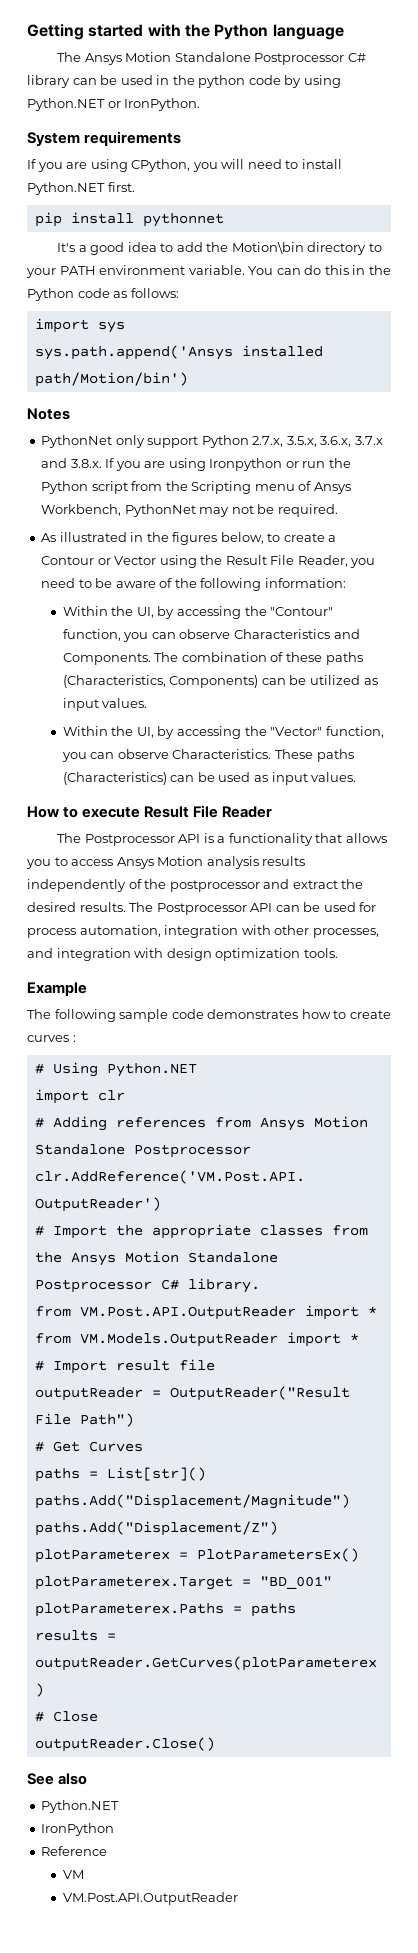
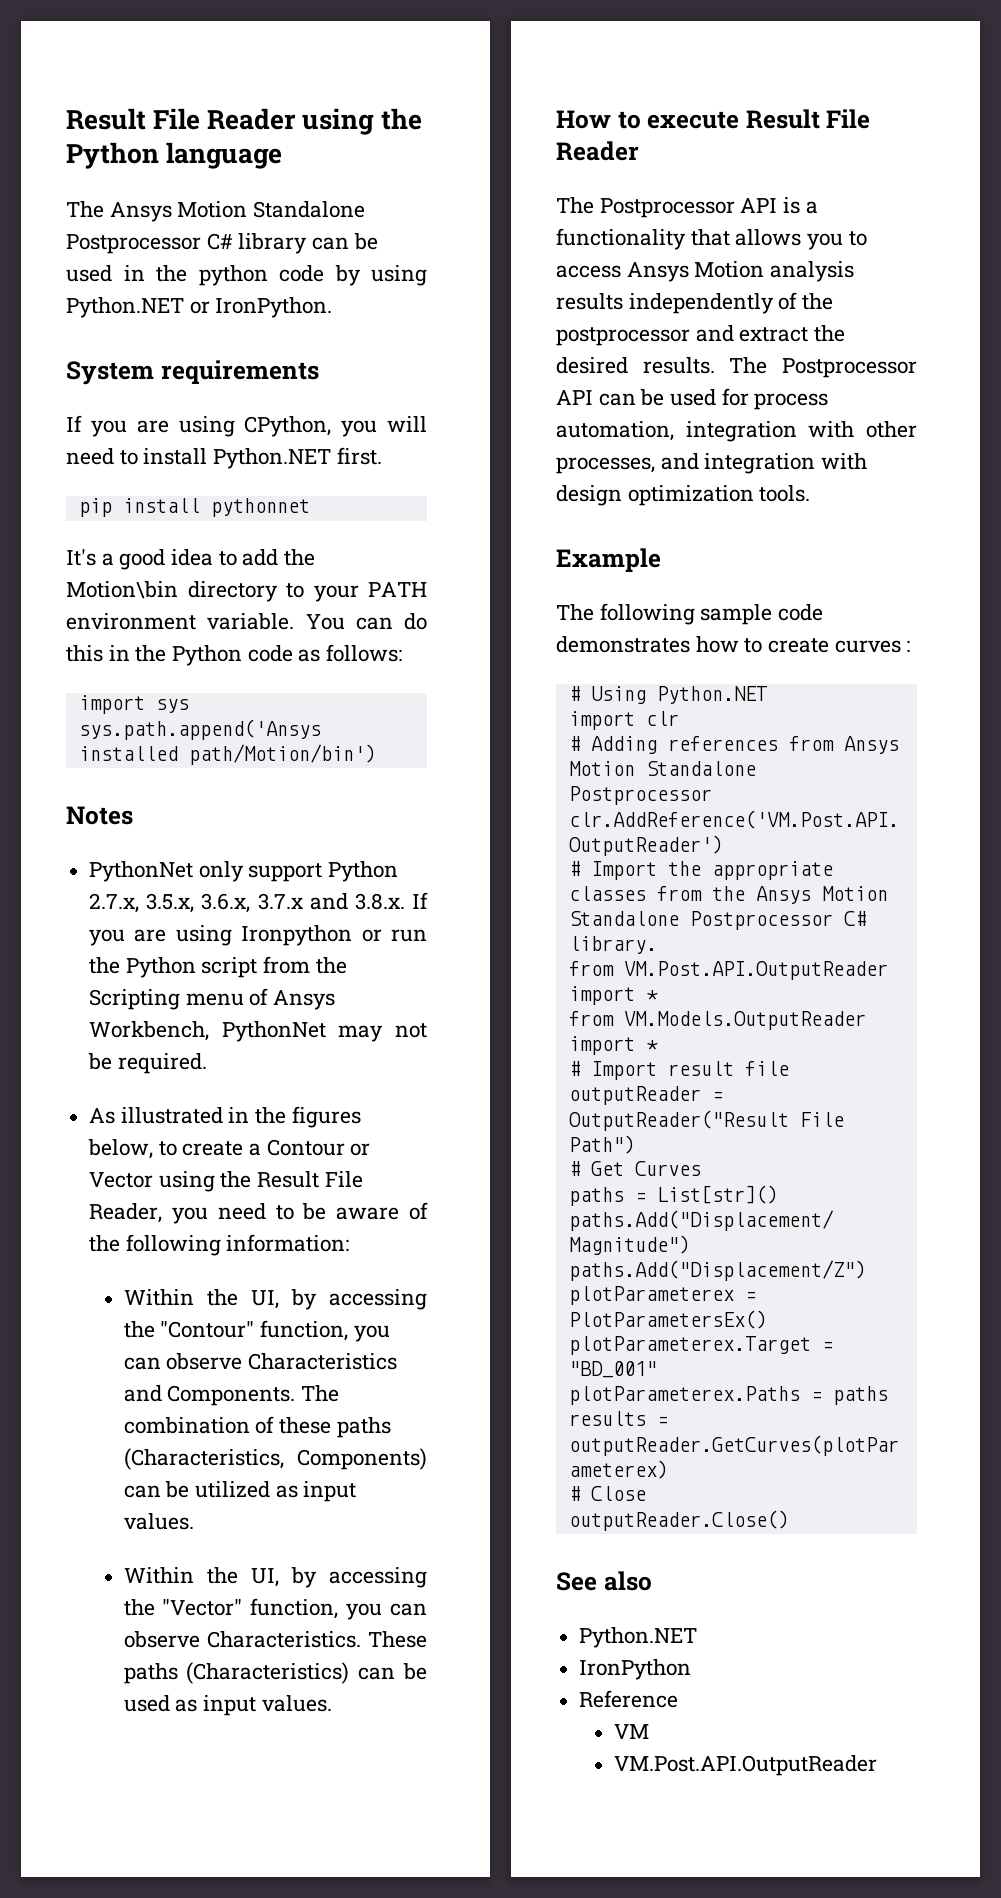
- Getting started with the Python language
+ Result File Reader using the Python language

